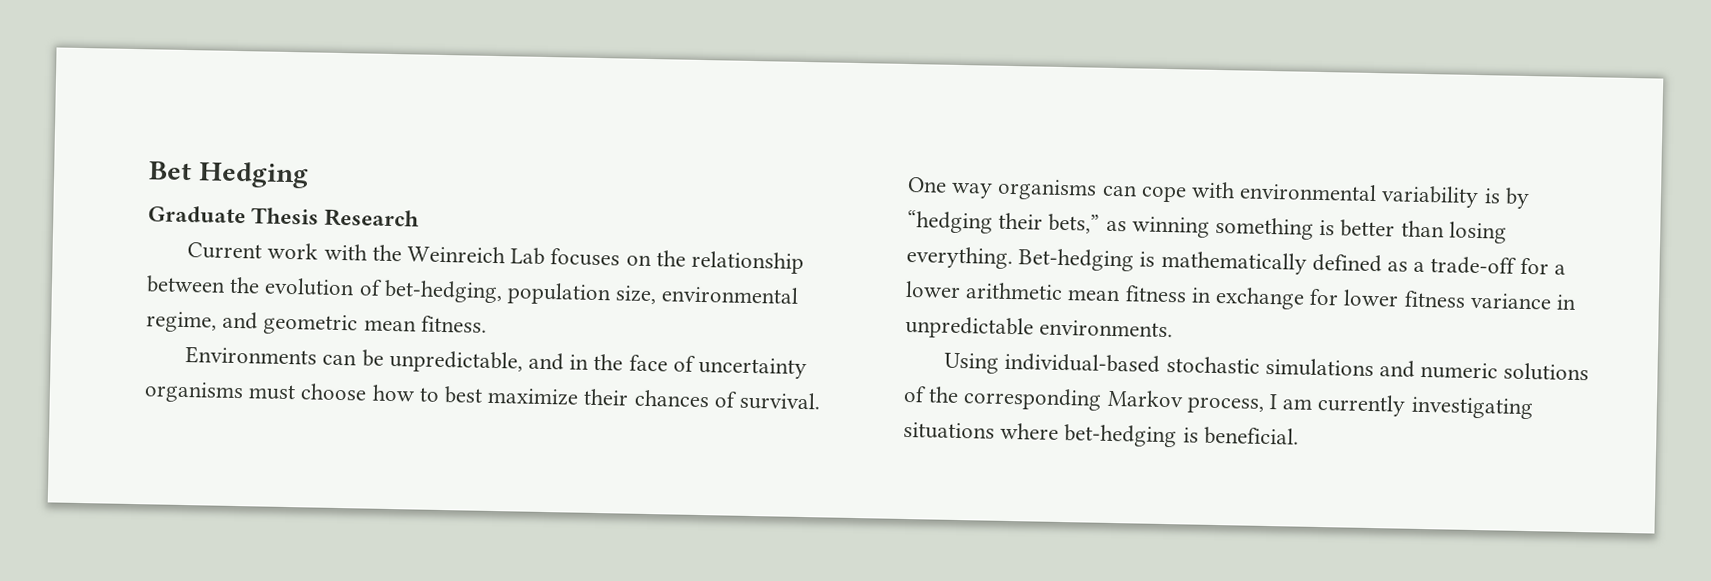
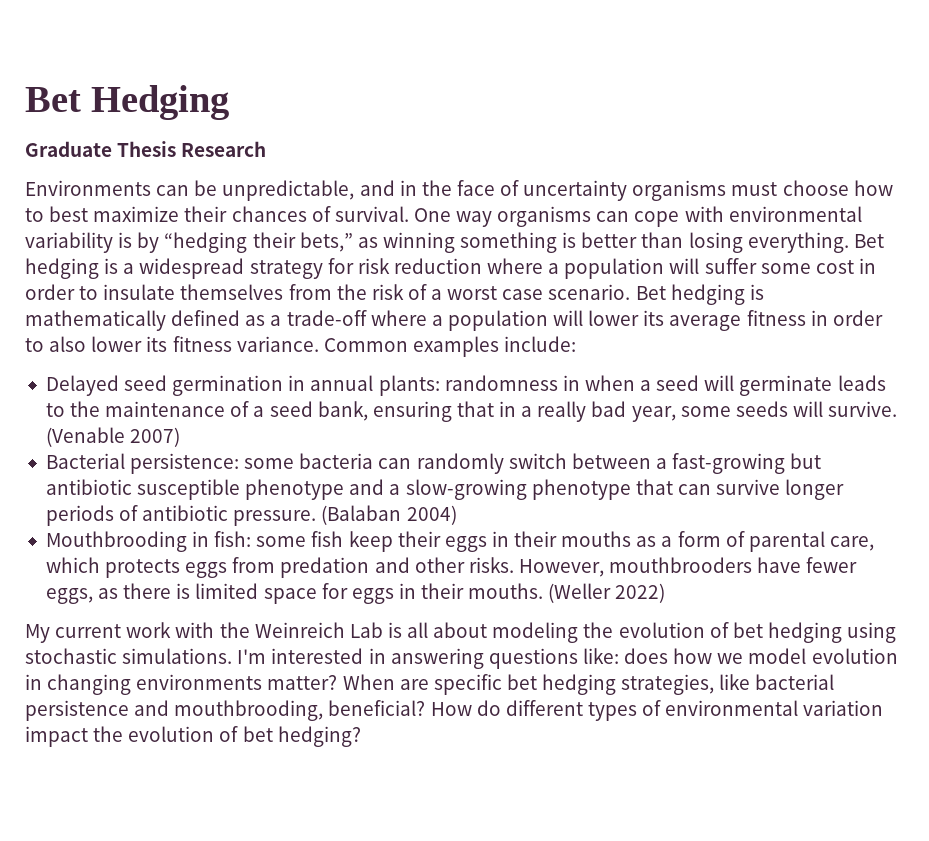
- Current work with the Weinreich Lab focuses on the relationship between the evolution of bet-hedging, population size, environmental regime, and geometric mean fitness.
- Bet-hedging is mathematically defined as a trade-off for a lower arithmetic mean fitness in exchange for lower fitness variance in unpredictable environments.
- Using individual-based stochastic simulations and numeric solutions of the corresponding Markov process, I am currently investigating situations where bet-hedging is beneficial.
+ Bet hedging is a widespread strategy for risk reduction where a population will suffer some cost in order to insulate themselves from the risk of a worst case scenario. Bet hedging is mathematically defined as a trade-off where a population will lower its average fitness in order to also lower its fitness variance. Common examples include:
+ Delayed seed germination in annual plants: randomness in when a seed will germinate leads to the maintenance of a seed bank, ensuring that in a really bad year, some seeds will survive. (Venable 2007)
+ Bacterial persistence: some bacteria can randomly switch between a fast-growing but antibiotic susceptible phenotype and a slow-growing phenotype that can survive longer periods of antibiotic pressure. (Balaban 2004)
+ Mouthbrooding in fish: some fish keep their eggs in their mouths as a form of parental care, which protects eggs from predation and other risks. However, mouthbrooders have fewer eggs, as there is limited space for eggs in their mouths. (Weller 2022)
+ My current work with the Weinreich Lab is all about modeling the evolution of bet hedging using stochastic simulations. I'm interested in answering questions like: does how we model evolution in changing environments matter? When are specific bet hedging strategies, like bacterial persistence and mouthbrooding, beneficial? How do different types of environmental variation impact the evolution of bet hedging?

